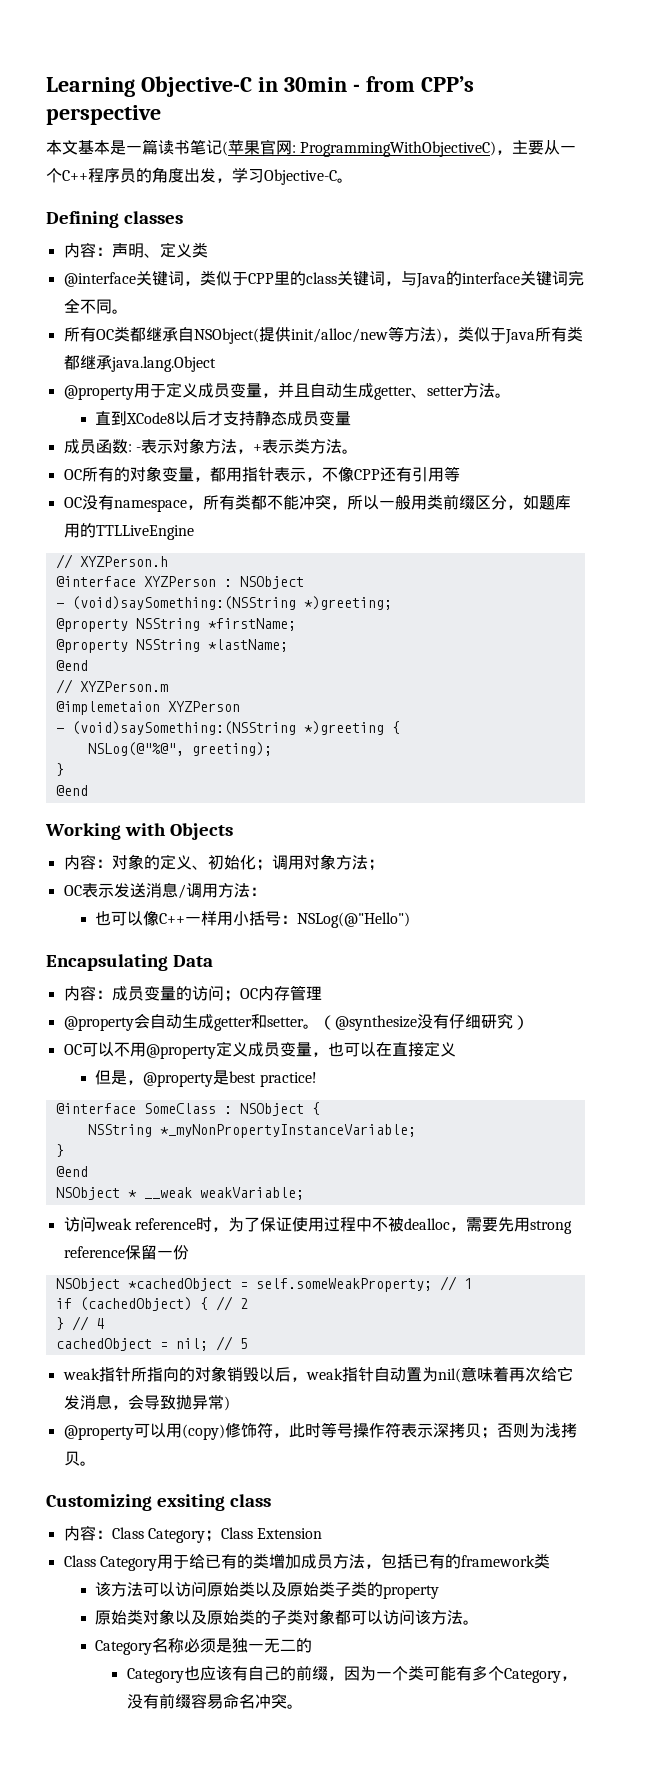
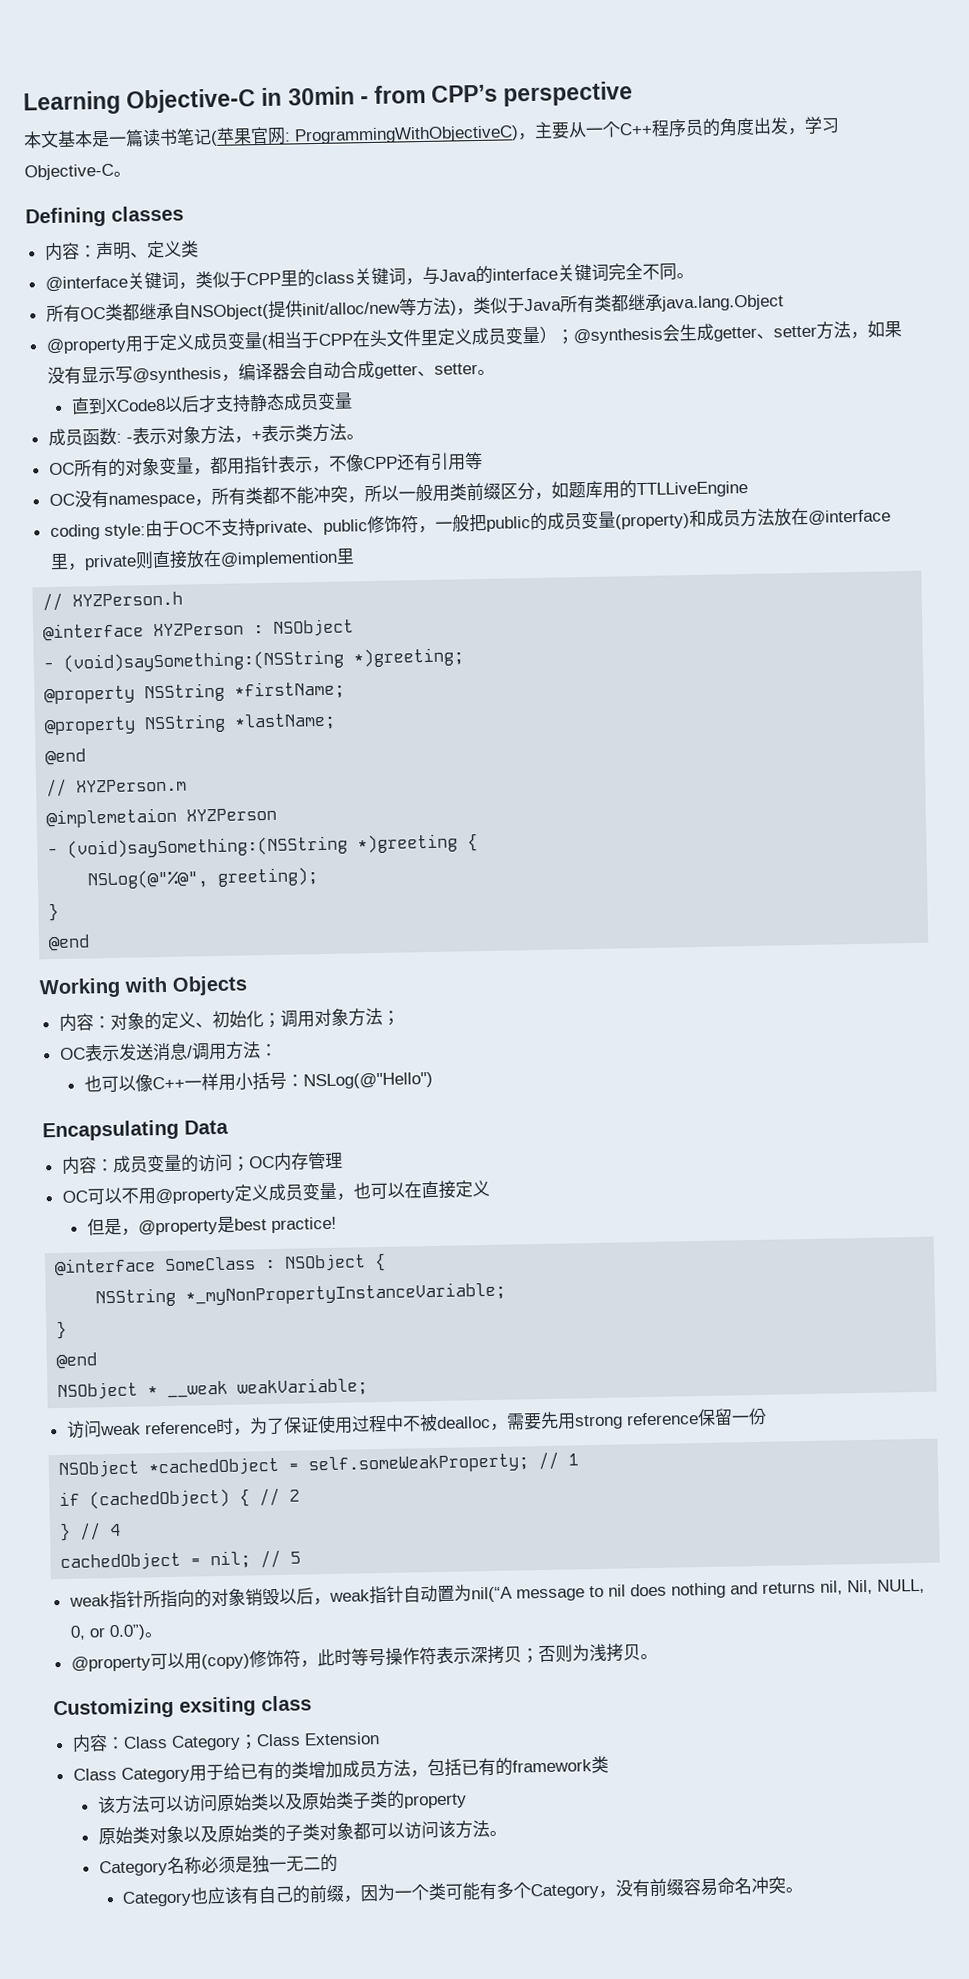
- @property用于定义成员变量，并且自动生成getter、setter方法。
+ @property用于定义成员变量(相当于CPP在头文件里定义成员变量）；@synthesis会生成getter、setter方法，如果没有显示写@synthesis，编译器会自动合成getter、setter。
+ coding style:由于OC不支持private、public修饰符，一般把public的成员变量(property)和成员方法放在@interface里，private则直接放在@implemention里
- @property会自动生成getter和setter。（@synthesize没有仔细研究）
- weak指针所指向的对象销毁以后，weak指针自动置为nil(意味着再次给它发消息，会导致抛异常)
+ weak指针所指向的对象销毁以后，weak指针自动置为nil(“A message to nil does nothing and returns nil, Nil, NULL, 0, or 0.0”)。

